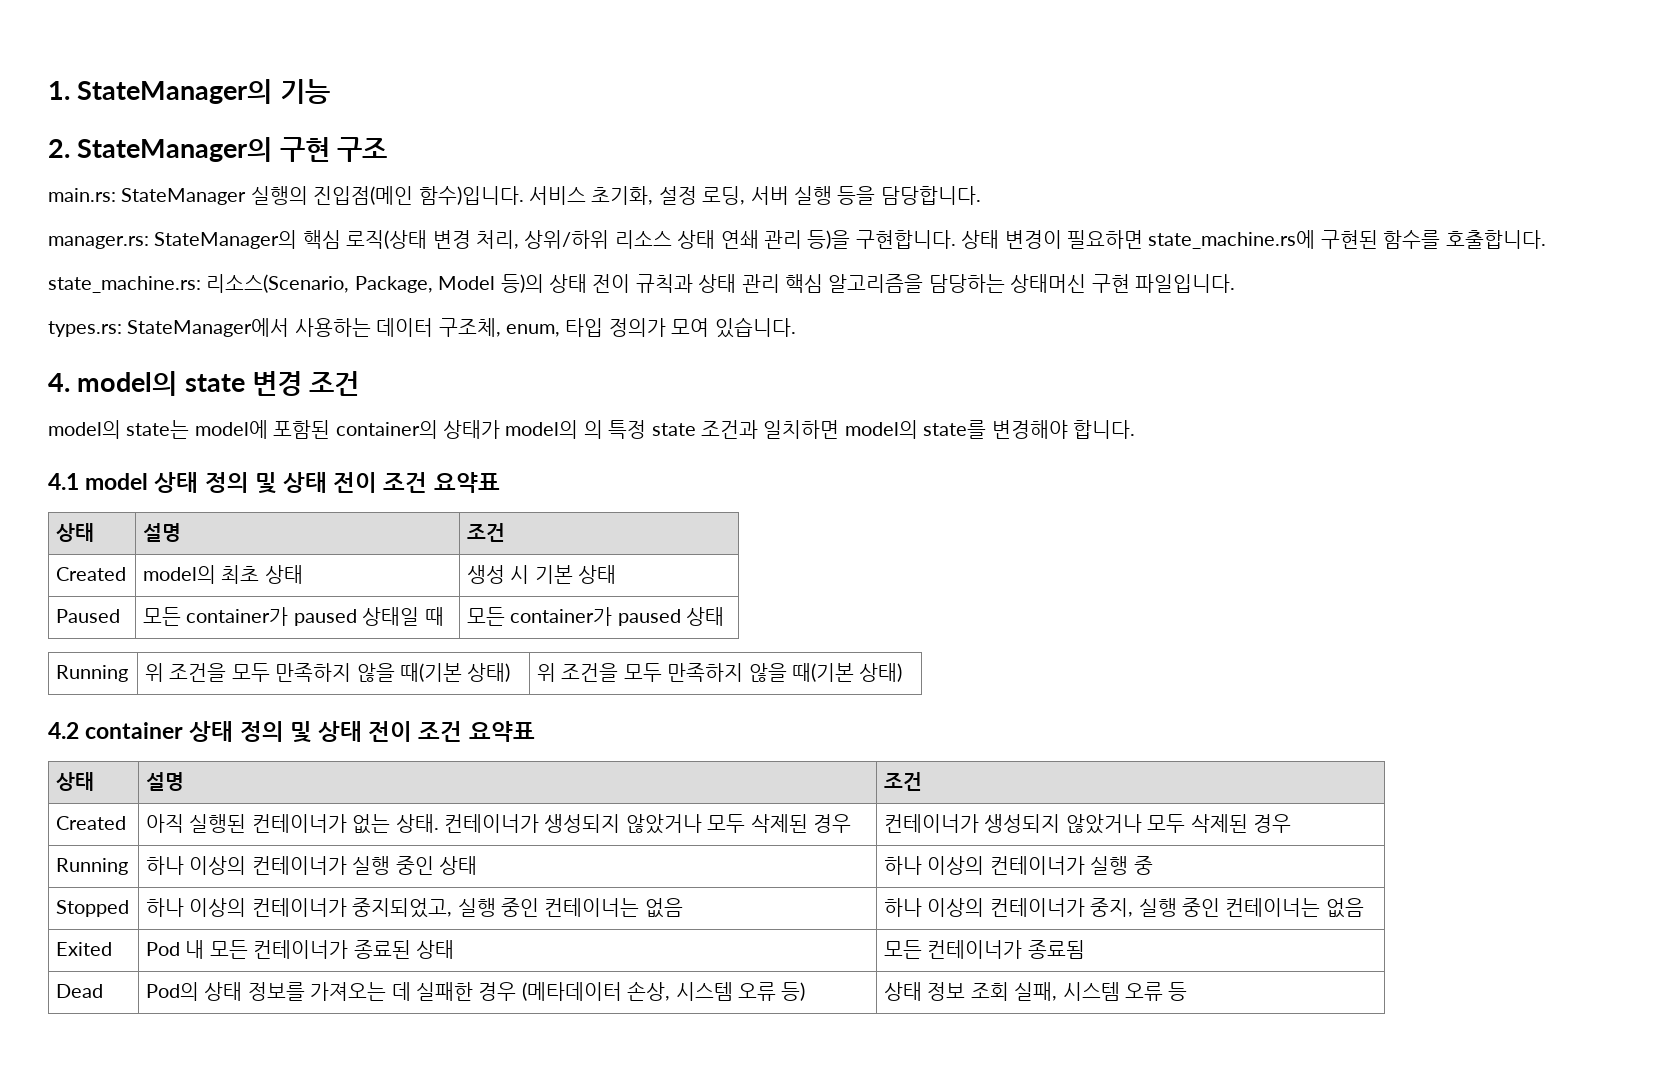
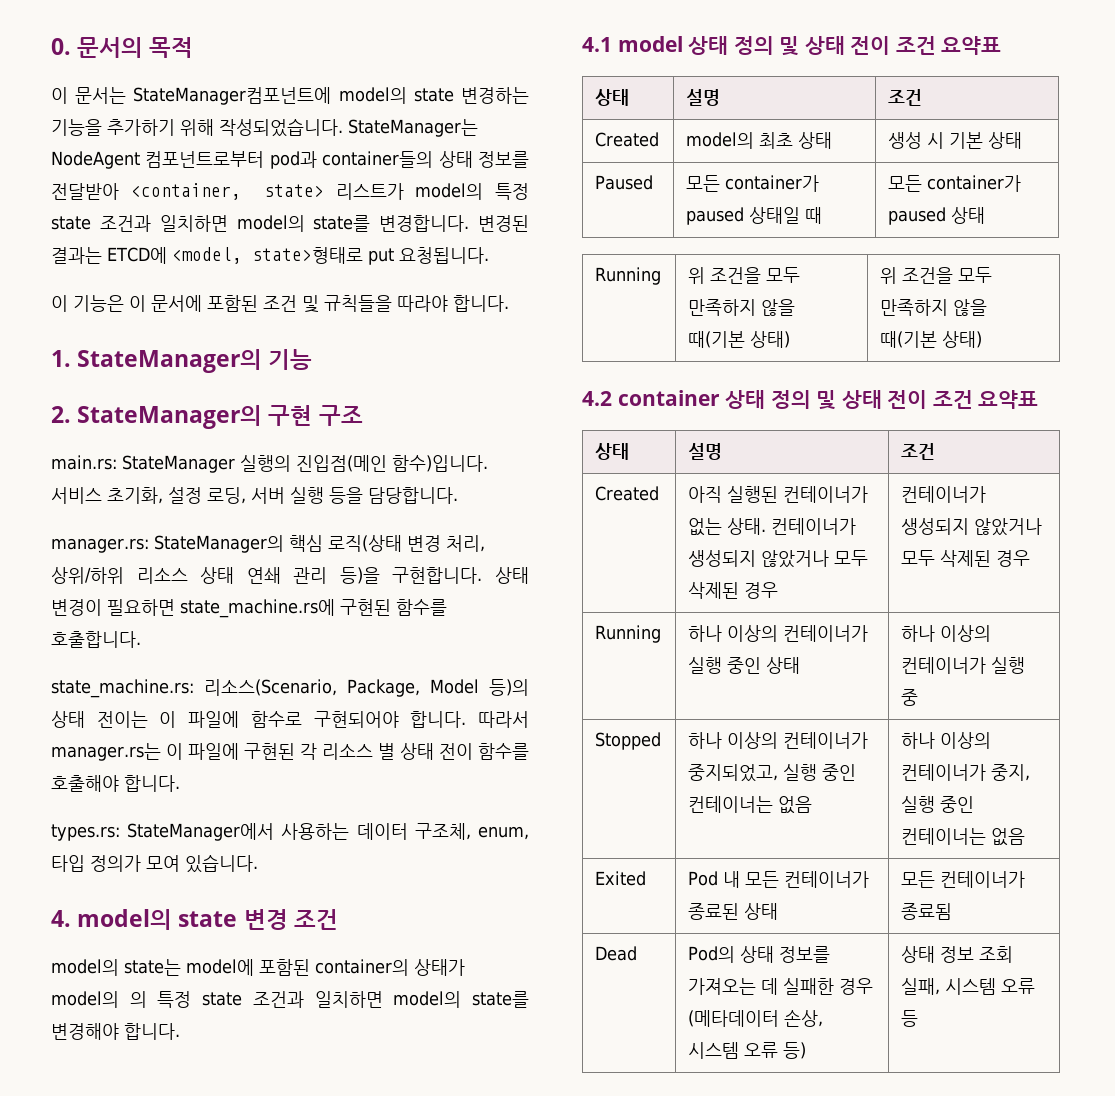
+ 0. 문서의 목적
+ 이 문서는 StateManager컴포넌트에 model의 state 변경하는 기능을 추가하기 위해 작성되었습니다. StateManager는 NodeAgent 컴포넌트로부터 pod과 container들의 상태 정보를 전달받아 <container, state> 리스트가 model의 특정 state 조건과 일치하면 model의 state를 변경합니다. 변경된 결과는 ETCD에 <model, state>형태로 put 요청됩니다.
+ 이 기능은 이 문서에 포함된 조건 및 규칙들을 따라야 합니다.
- state_machine.rs: 리소스(Scenario, Package, Model 등)의 상태 전이 규칙과 상태 관리 핵심 알고리즘을 담당하는 상태머신 구현 파일입니다.
+ state_machine.rs: 리소스(Scenario, Package, Model 등)의 상태 전이는 이 파일에 함수로 구현되어야 합니다. 따라서 manager.rs는 이 파일에 구현된 각 리소스 별 상태 전이 함수를 호출해야 합니다.

